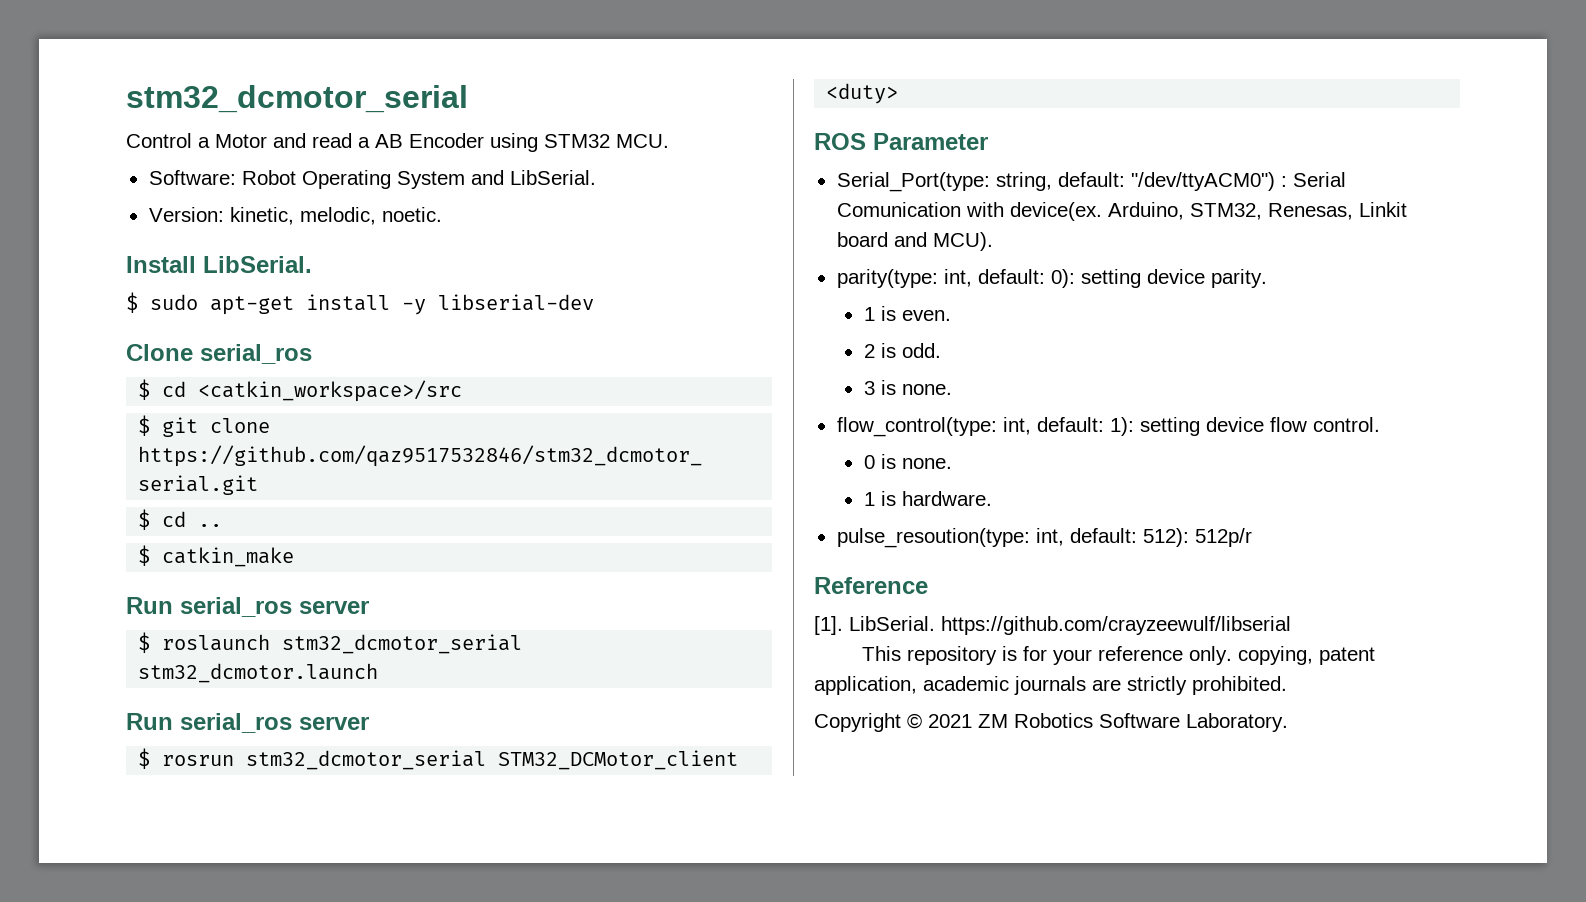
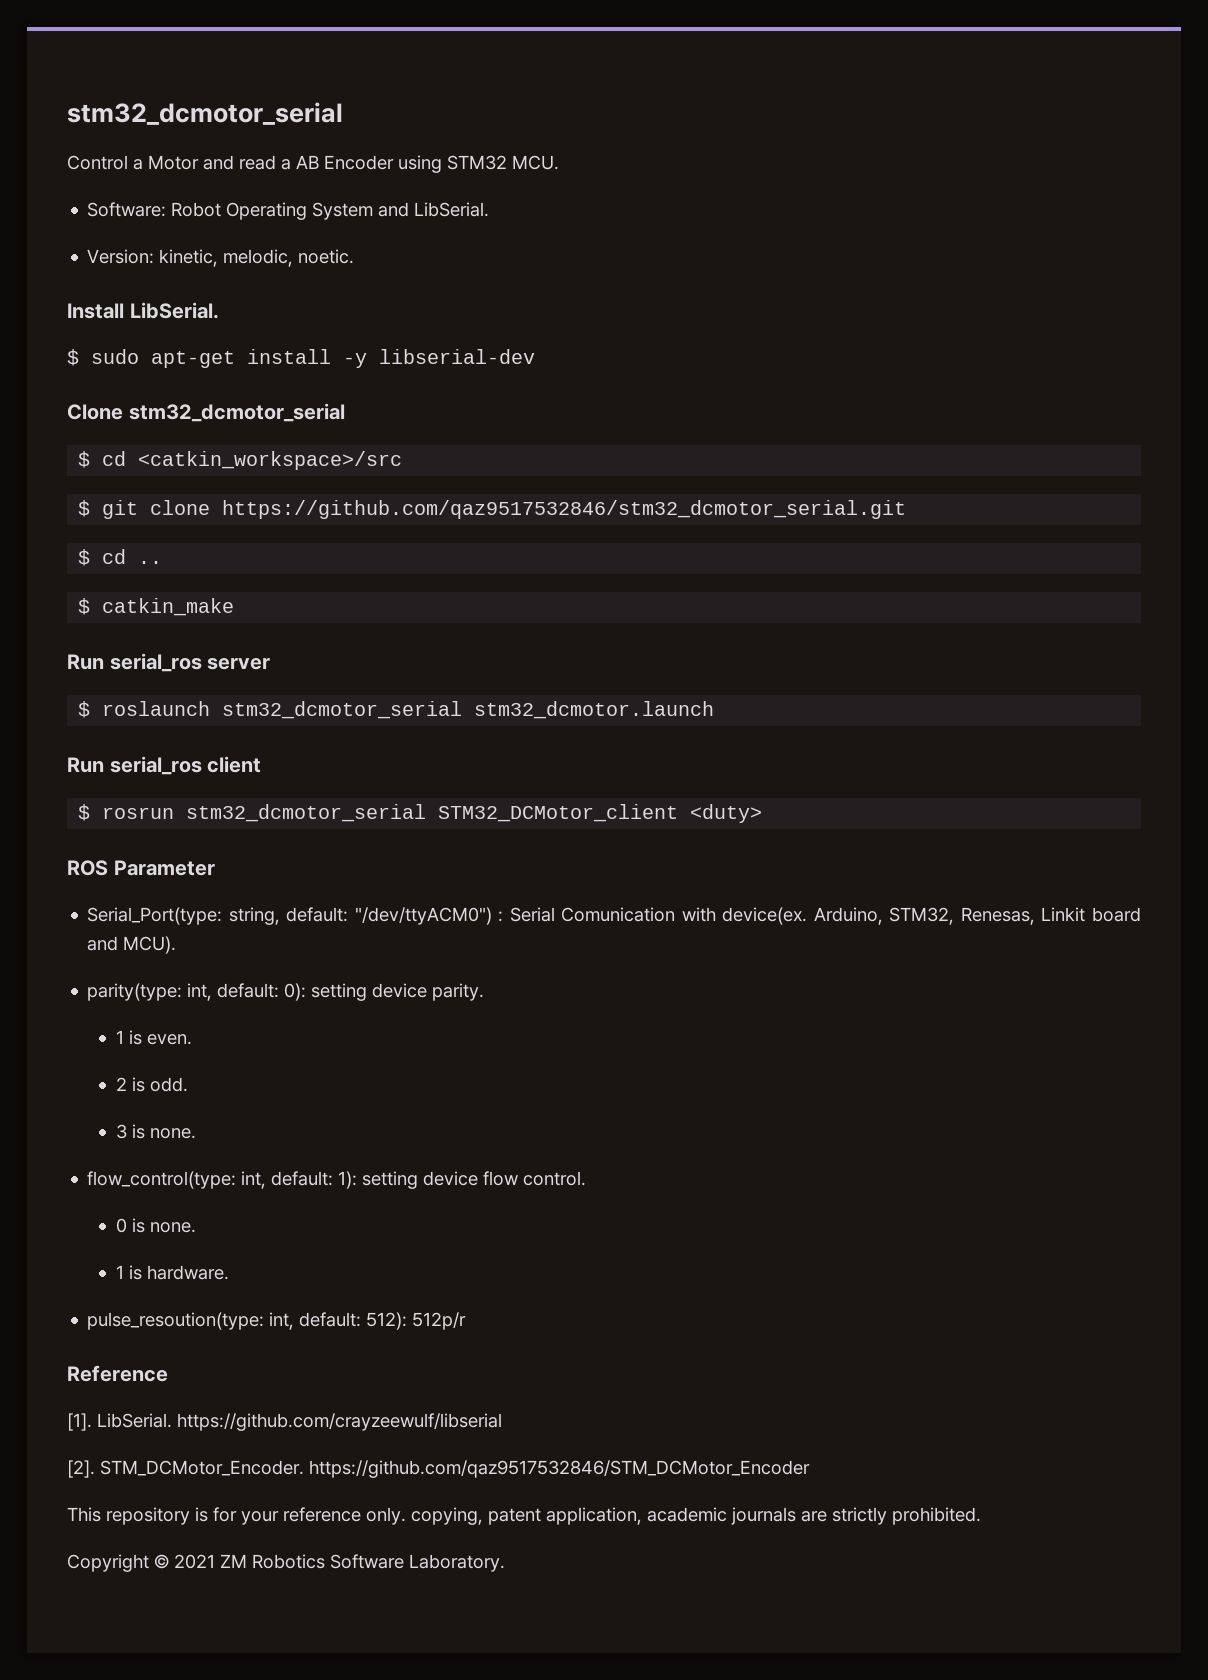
- Clone serial_ros
+ Clone stm32_dcmotor_serial
  $ roslaunch stm32_dcmotor_serial stm32_dcmotor.launch
- Run serial_ros server
+ Run serial_ros client
+ [2]. STM_DCMotor_Encoder. https://github.com/qaz9517532846/STM_DCMotor_Encoder

